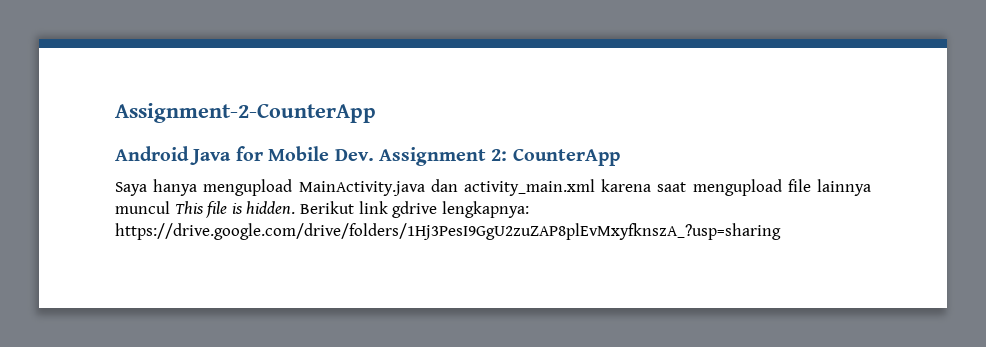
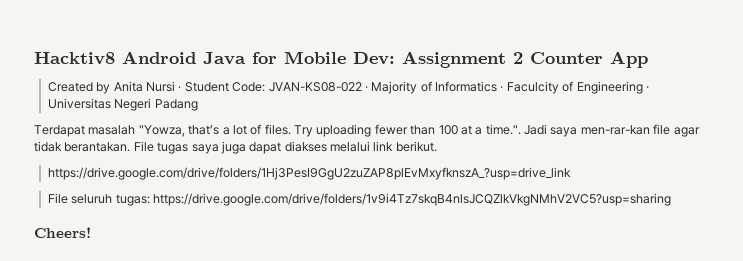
- Assignment-2-CounterApp
- Android Java for Mobile Dev. Assignment 2: CounterApp
- Saya hanya mengupload MainActivity.java dan activity_main.xml karena saat mengupload file lainnya muncul This file is hidden. Berikut link gdrive lengkapnya: https://drive.google.com/drive/folders/1Hj3PesI9GgU2zuZAP8plEvMxyfknszA_?usp=sharing
+ Hacktiv8 Android Java for Mobile Dev: Assignment 2 Counter App
+ Created by Anita Nursi · Student Code: JVAN-KS08-022 · Majority of Informatics · Faculcity of Engineering · Universitas Negeri Padang
+ Terdapat masalah "Yowza, that’s a lot of files. Try uploading fewer than 100 at a time.". Jadi saya men-rar-kan file agar tidak berantakan. File tugas saya juga dapat diakses melalui link berikut.
+ https://drive.google.com/drive/folders/1Hj3PesI9GgU2zuZAP8plEvMxyfknszA_?usp=drive_link
+ File seluruh tugas: https://drive.google.com/drive/folders/1v9i4Tz7skqB4nlsJCQZlkVkgNMhV2VC5?usp=sharing
+ Cheers!

